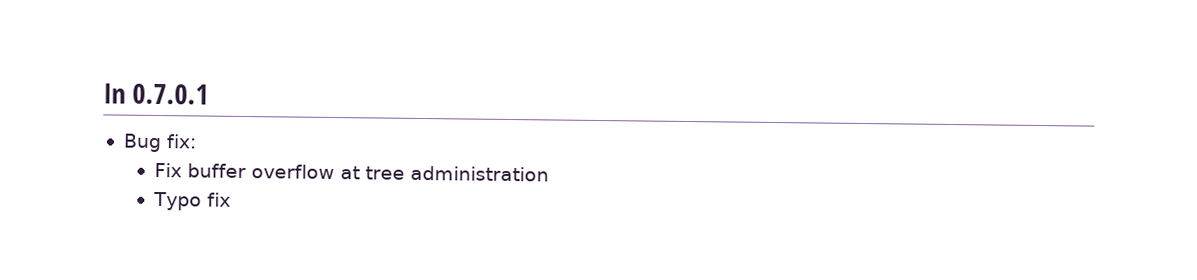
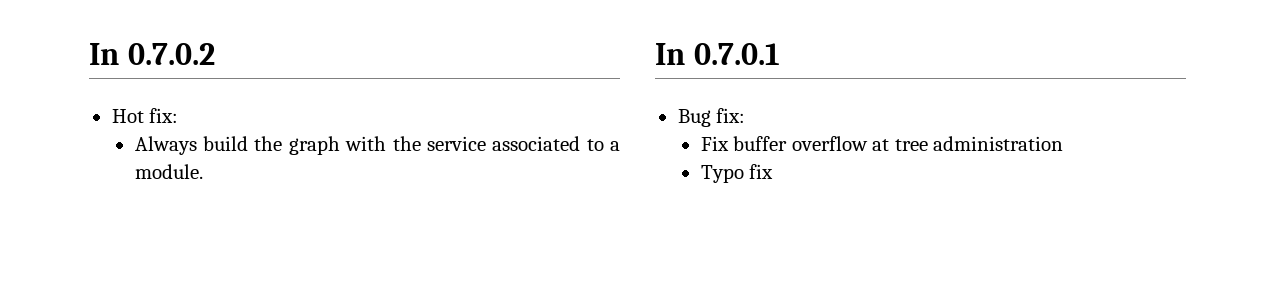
+ In 0.7.0.2
+ Hot fix:
+ Always build the graph with the service associated to a module.

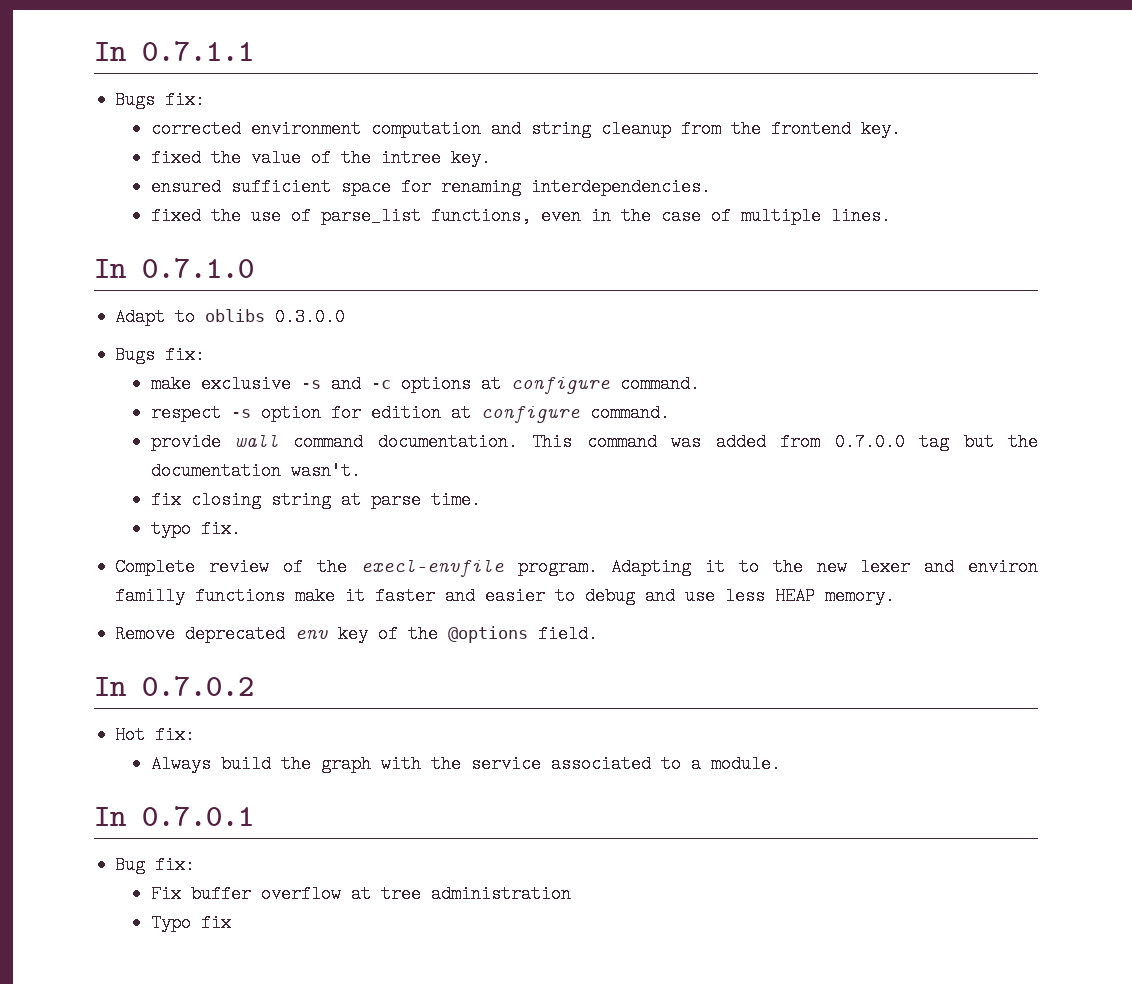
+ In 0.7.1.1
+ Bugs fix:
+ corrected environment computation and string cleanup from the frontend key.
+ fixed the value of the intree key.
+ ensured sufficient space for renaming interdependencies.
+ fixed the use of parse_list functions, even in the case of multiple lines.
+ In 0.7.1.0
+ Adapt to oblibs 0.3.0.0
+ Bugs fix:
+ make exclusive -s and -c options at configure command.
+ respect -s option for edition at configure command.
+ provide wall command documentation. This command was added from 0.7.0.0 tag but the documentation wasn't.
+ fix closing string at parse time.
+ typo fix.
+ Complete review of the execl-envfile program. Adapting it to the new lexer and environ familly functions make it faster and easier to debug and use less HEAP memory.
+ Remove deprecated env key of the @options field.

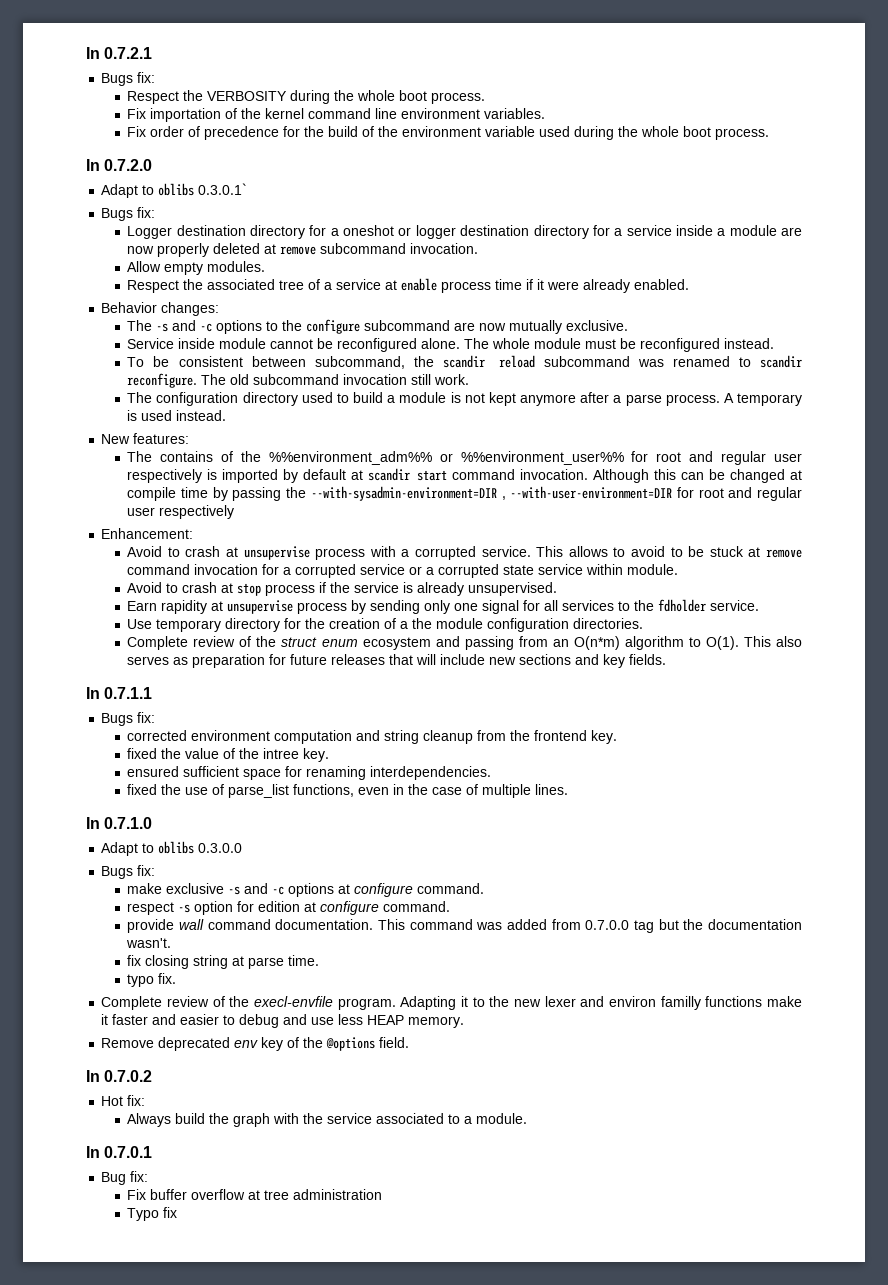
+ In 0.7.2.1
+ Bugs fix:
+ Respect the VERBOSITY during the whole boot process.
+ Fix importation of the kernel command line environment variables.
+ Fix order of precedence for the build of the environment variable used during the whole boot process.
+ In 0.7.2.0
+ Adapt to oblibs 0.3.0.1`
+ Bugs fix:
+ Logger destination directory for a oneshot or logger destination directory for a service inside a module are now properly deleted at remove subcommand invocation.
+ Allow empty modules.
+ Respect the associated tree of a service at enable process time if it were already enabled.
+ Behavior changes:
+ The -s and -c options to the configure subcommand are now mutually exclusive.
+ Service inside module cannot be reconfigured alone. The whole module must be reconfigured instead.
+ To be consistent between subcommand, the scandir reload subcommand was renamed to scandir reconfigure. The old subcommand invocation still work.
+ The configuration directory used to build a module is not kept anymore after a parse process. A temporary is used instead.
+ New features:
+ The contains of the %%environment_adm%% or %%environment_user%% for root and regular user respectively is imported by default at scandir start command invocation. Although this can be changed at compile time by passing the --with-sysadmin-environment=DIR , --with-user-environment=DIR for root and regular user respectively
+ Enhancement:
+ Avoid to crash at unsupervise process with a corrupted service. This allows to avoid to be stuck at remove command invocation for a corrupted service or a corrupted state service within module.
+ Avoid to crash at stop process if the service is already unsupervised.
+ Earn rapidity at unsupervise process by sending only one signal for all services to the fdholder service.
+ Use temporary directory for the creation of a the module configuration directories.
+ Complete review of the struct enum ecosystem and passing from an O(n*m) algorithm to O(1). This also serves as preparation for future releases that will include new sections and key fields.

